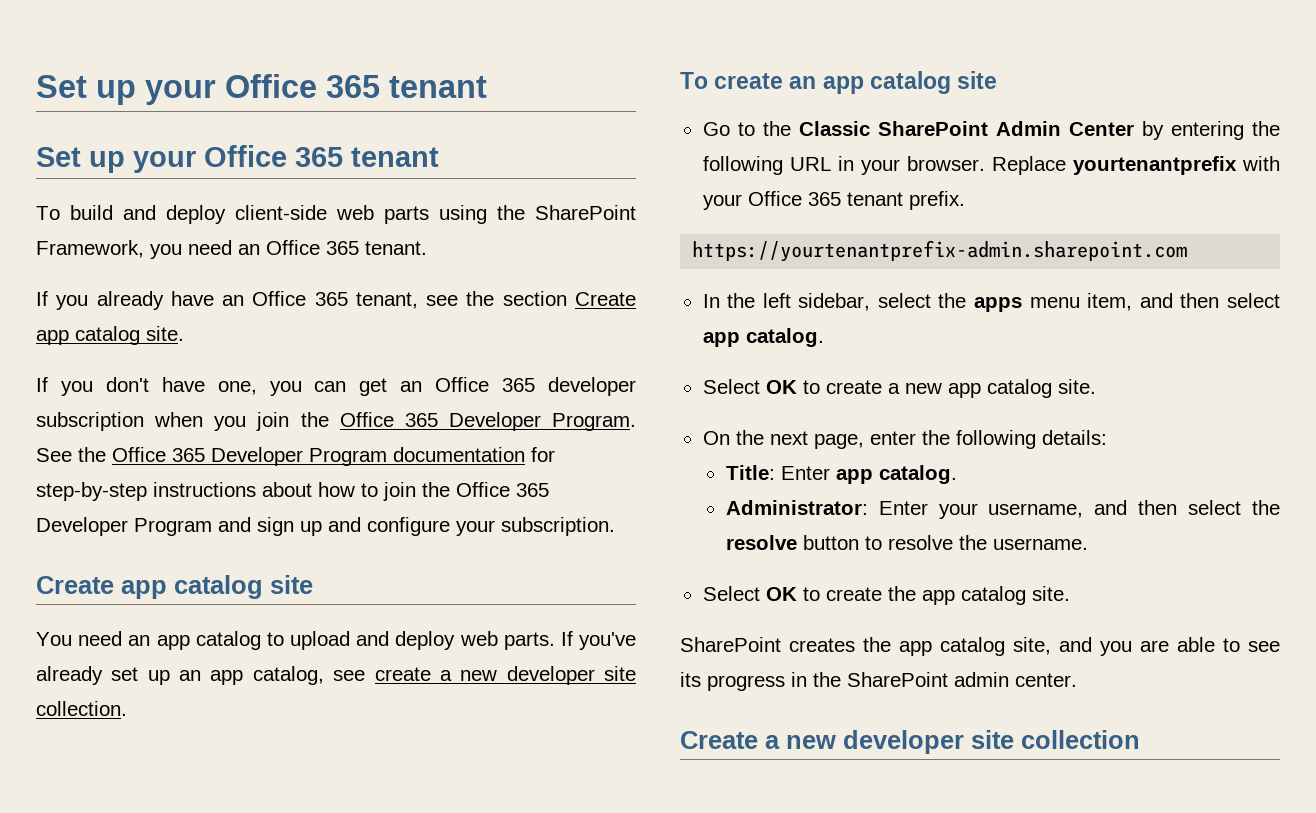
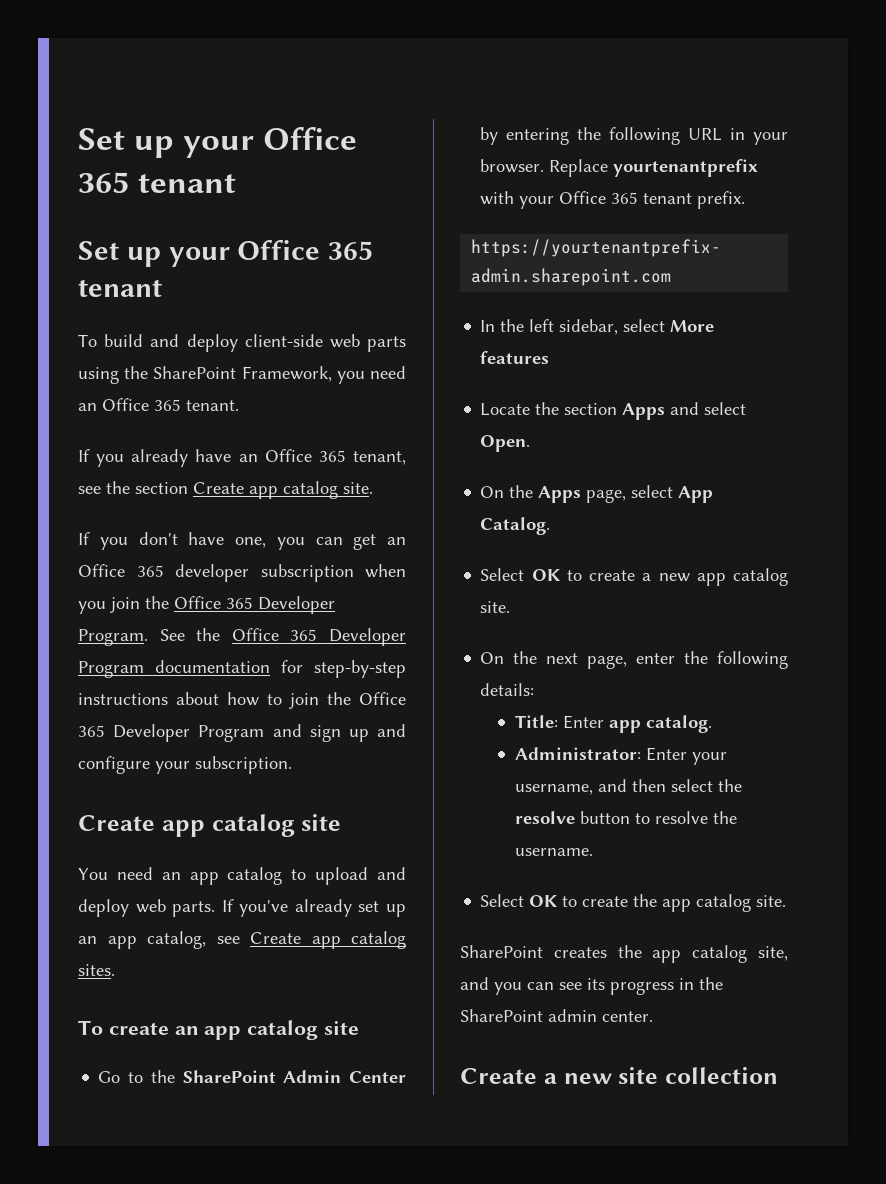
- If you've already set up an app catalog, see create a new developer site collection.
+ If you've already set up an app catalog, see Create app catalog sites.
- Go to the Classic SharePoint Admin Center by entering the following URL in your browser.
+ Go to the SharePoint Admin Center by entering the following URL in your browser.
- In the left sidebar, select the apps menu item, and then select app catalog.
+ In the left sidebar, select More features
+ Locate the section Apps and select Open.
+ On the Apps page, select App Catalog.
- SharePoint creates the app catalog site, and you are able to see its progress in the SharePoint admin center.
+ SharePoint creates the app catalog site, and you can see its progress in the SharePoint admin center.
- Create a new developer site collection
+ Create a new site collection

